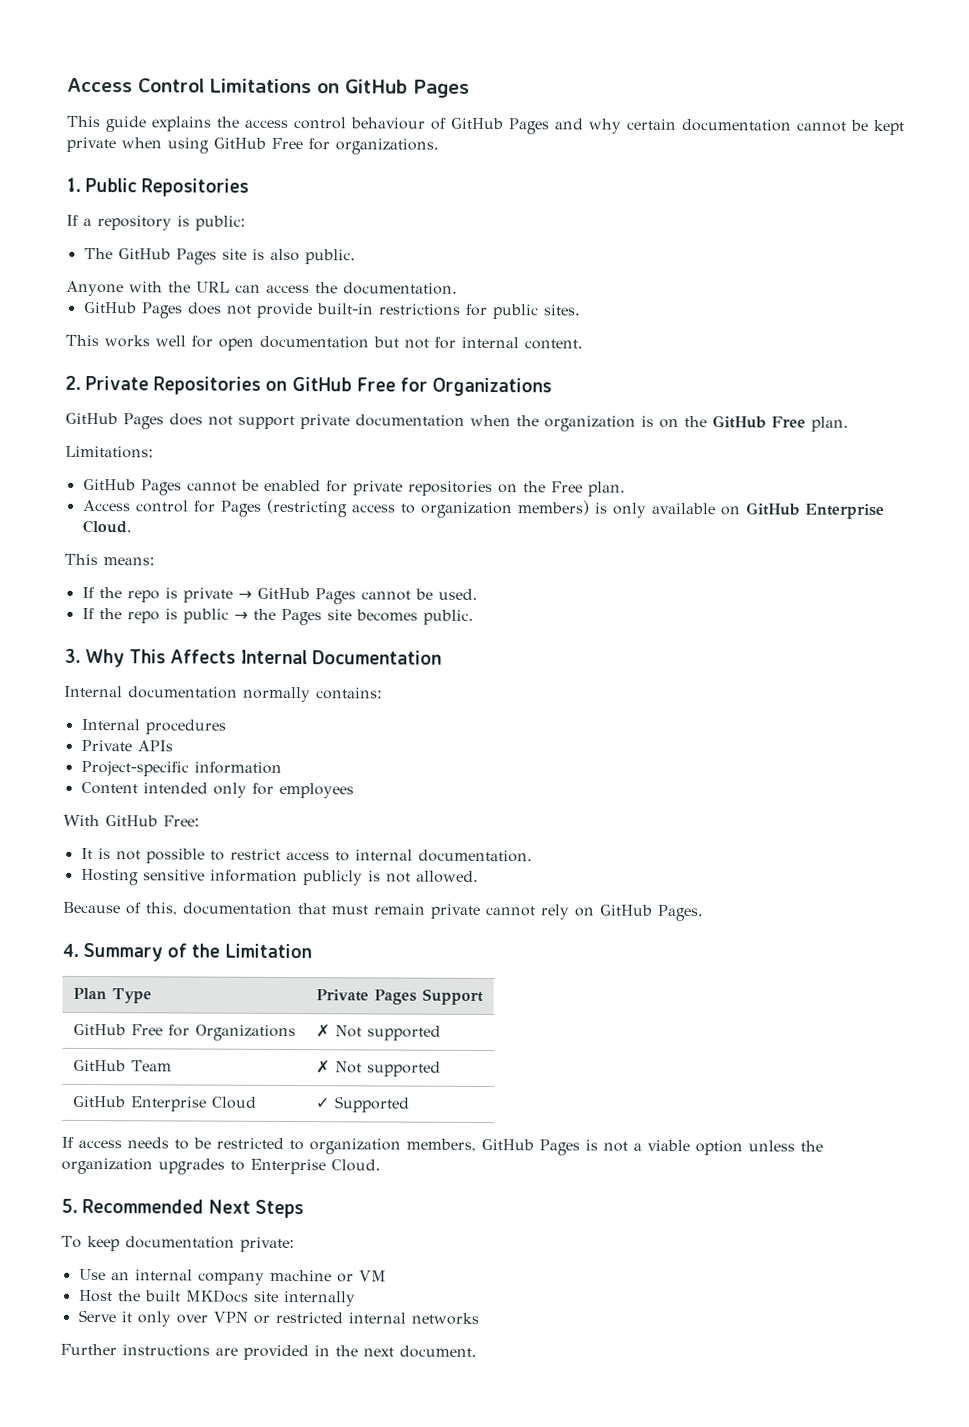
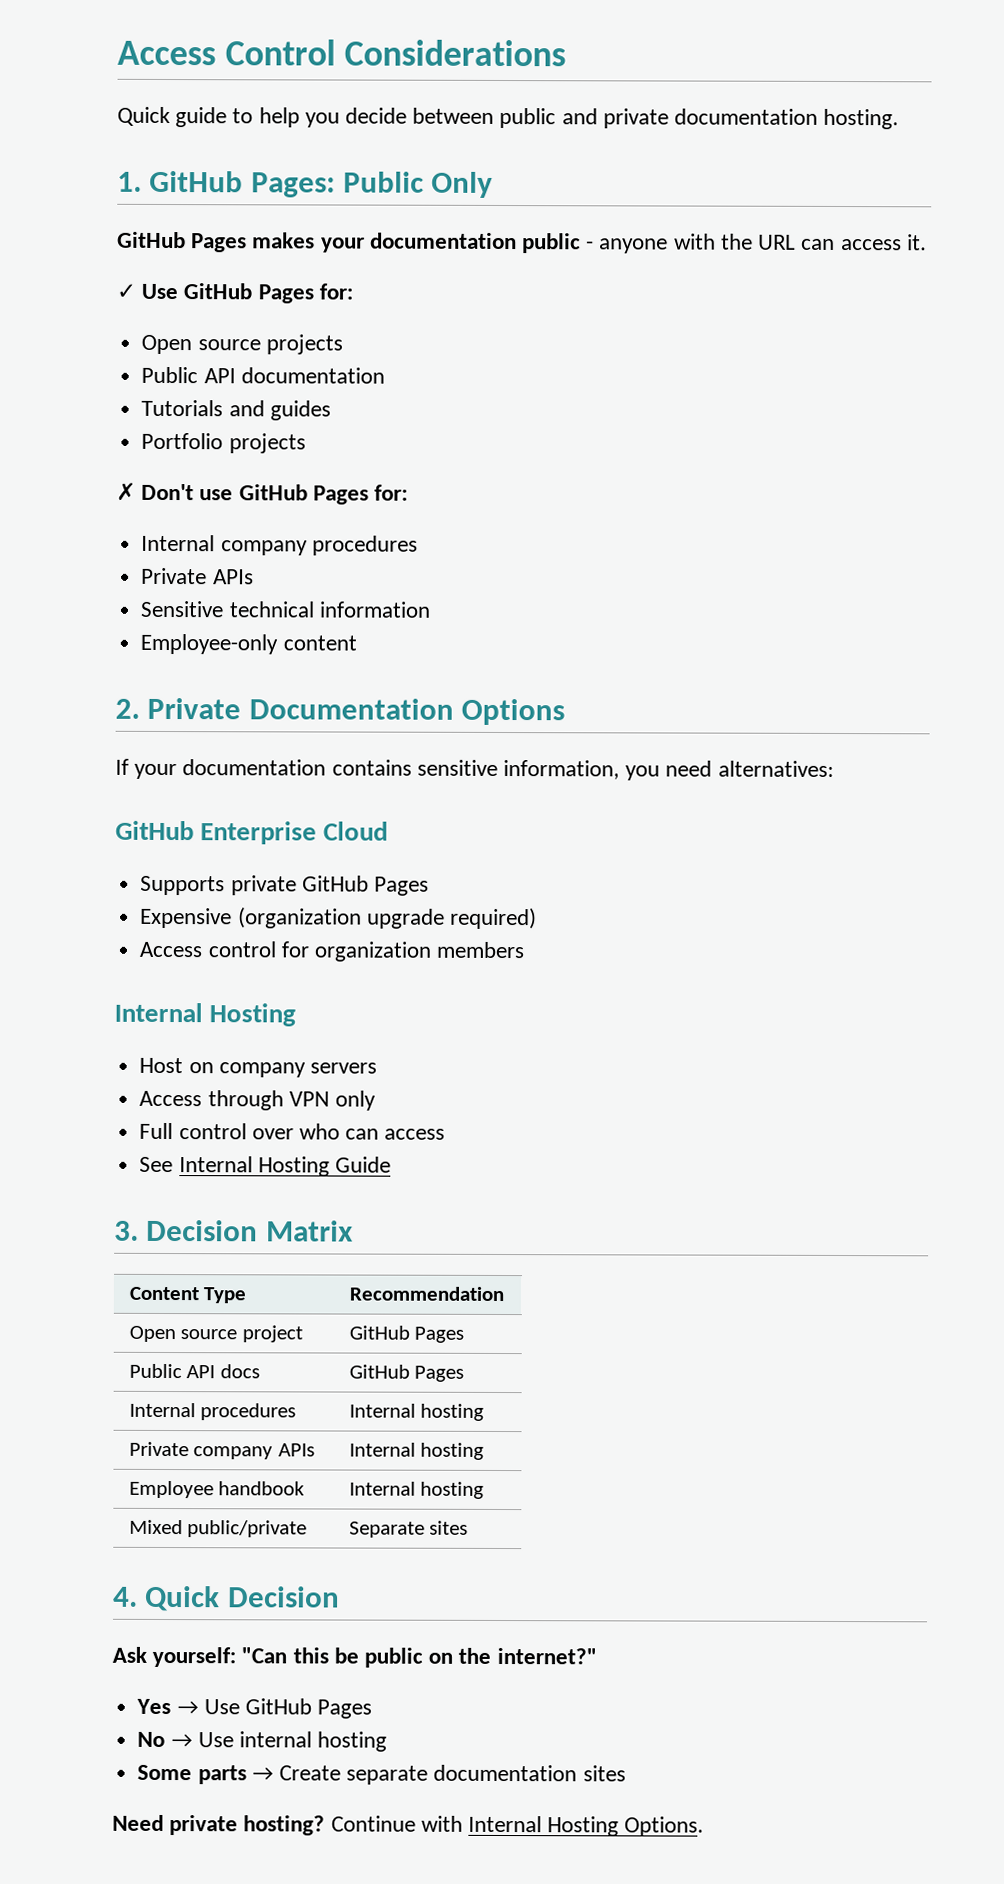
- Access Control Limitations on GitHub Pages
- This guide explains the access control behaviour of GitHub Pages and why certain documentation cannot be kept private when using GitHub Free for organizations.
- 1. Public Repositories
- If a repository is public:
- The GitHub Pages site is also public.
- Anyone with the URL can access the documentation.
- GitHub Pages does not provide built-in restrictions for public sites.
- This works well for open documentation but not for internal content.
- 2. Private Repositories on GitHub Free for Organizations
- GitHub Pages does not support private documentation when the organization is on the GitHub Free plan.
- Limitations:
- GitHub Pages cannot be enabled for private repositories on the Free plan.
- Access control for Pages (restricting access to organization members) is only available on GitHub Enterprise Cloud.
- This means:
- If the repo is private → GitHub Pages cannot be used.
- If the repo is public → the Pages site becomes public.
- 3. Why This Affects Internal Documentation
- Internal documentation normally contains:
- Internal procedures
+ Access Control Considerations
+ Quick guide to help you decide between public and private documentation hosting.
+ 1. GitHub Pages: Public Only
+ GitHub Pages makes your documentation public - anyone with the URL can access it.
+ ✓ Use GitHub Pages for:
+ Open source projects
+ Public API documentation
+ Tutorials and guides
+ Portfolio projects
+ ✗ Don't use GitHub Pages for:
+ Internal company procedures
- Project-specific information
+ Sensitive technical information
- Content intended only for employees
- With GitHub Free:
- It is not possible to restrict access to internal documentation.
- Hosting sensitive information publicly is not allowed.
- Because of this, documentation that must remain private cannot rely on GitHub Pages.
- 4. Summary of the Limitation
- Plan Type | Private Pages Support
- GitHub Free for Organizations | ✗ Not supported
- GitHub Team | ✗ Not supported
- GitHub Enterprise Cloud | ✓ Supported
- If access needs to be restricted to organization members, GitHub Pages is not a viable option unless the organization upgrades to Enterprise Cloud.
- 5. Recommended Next Steps
- To keep documentation private:
- Use an internal company machine or VM
- Host the built MKDocs site internally
- Serve it only over VPN or restricted internal networks
- Further instructions are provided in the next document.
+ Employee-only content
+ 2. Private Documentation Options
+ If your documentation contains sensitive information, you need alternatives:
+ GitHub Enterprise Cloud
+ Supports private GitHub Pages
+ Expensive (organization upgrade required)
+ Access control for organization members
+ Internal Hosting
+ Host on company servers
+ Access through VPN only
+ Full control over who can access
+ See Internal Hosting Guide
+ 3. Decision Matrix
+ Content Type | Recommendation
+ Open source project | GitHub Pages
+ Public API docs | GitHub Pages
+ Internal procedures | Internal hosting
+ Private company APIs | Internal hosting
+ Employee handbook | Internal hosting
+ Mixed public/private | Separate sites
+ 4. Quick Decision
+ Ask yourself: "Can this be public on the internet?"
+ Yes → Use GitHub Pages
+ No → Use internal hosting
+ Some parts → Create separate documentation sites
+ Need private hosting? Continue with Internal Hosting Options.

